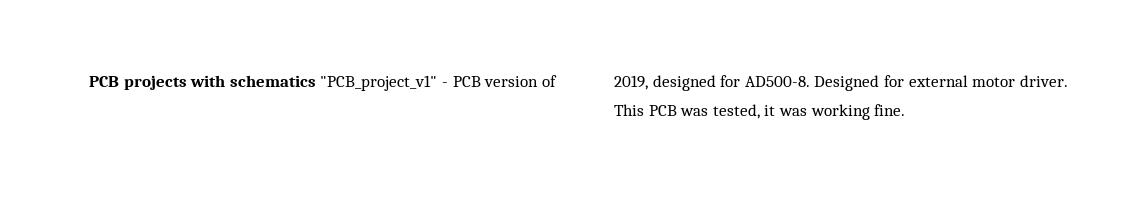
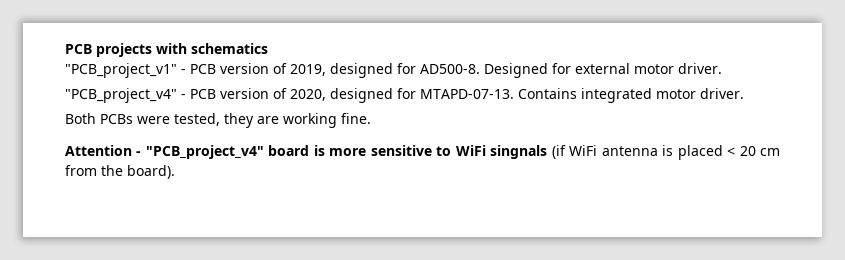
- PCB projects with schematics "PCB_project_v1" - PCB version of 2019, designed for AD500-8.
+ PCB projects with schematics
+ "PCB_project_v1" - PCB version of 2019, designed for AD500-8.
- This PCB was tested, it was working fine.
+ "PCB_project_v4" - PCB version of 2020, designed for MTAPD-07-13. Contains integrated motor driver.
+ Both PCBs were tested, they are working fine.
+ Attention - "PCB_project_v4" board is more sensitive to WiFi singnals (if WiFi antenna is placed < 20 cm from the board).

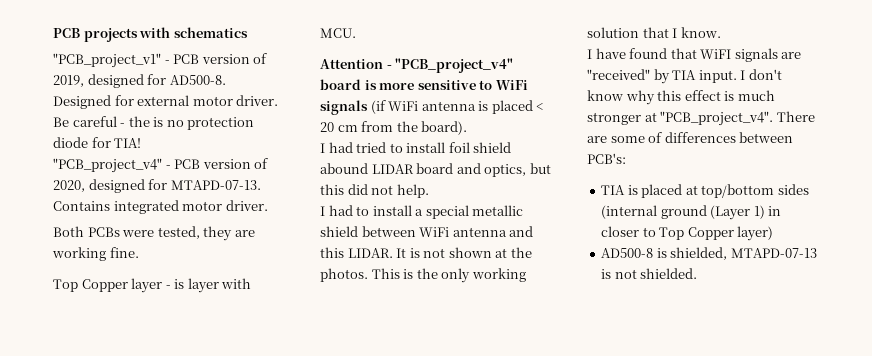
+ Be careful - the is no protection diode for TIA!
+ Top Copper layer - is layer with MCU.
- Attention - "PCB_project_v4" board is more sensitive to WiFi singnals (if WiFi antenna is placed < 20 cm from the board).
+ Attention - "PCB_project_v4" board is more sensitive to WiFi signals (if WiFi antenna is placed < 20 cm from the board).
+ I had tried to install foil shield abound LIDAR board and optics, but this did not help.
+ I had to install a special metallic shield between WiFi antenna and this LIDAR. It is not shown at the photos. This is the only working solution that I know.
+ I have found that WiFI signals are "received" by TIA input. I don't know why this effect is much stronger at "PCB_project_v4". There are some of differences between PCB's:
+ TIA is placed at top/bottom sides (internal ground (Layer 1) in closer to Top Copper layer)
+ AD500-8 is shielded, MTAPD-07-13 is not shielded.

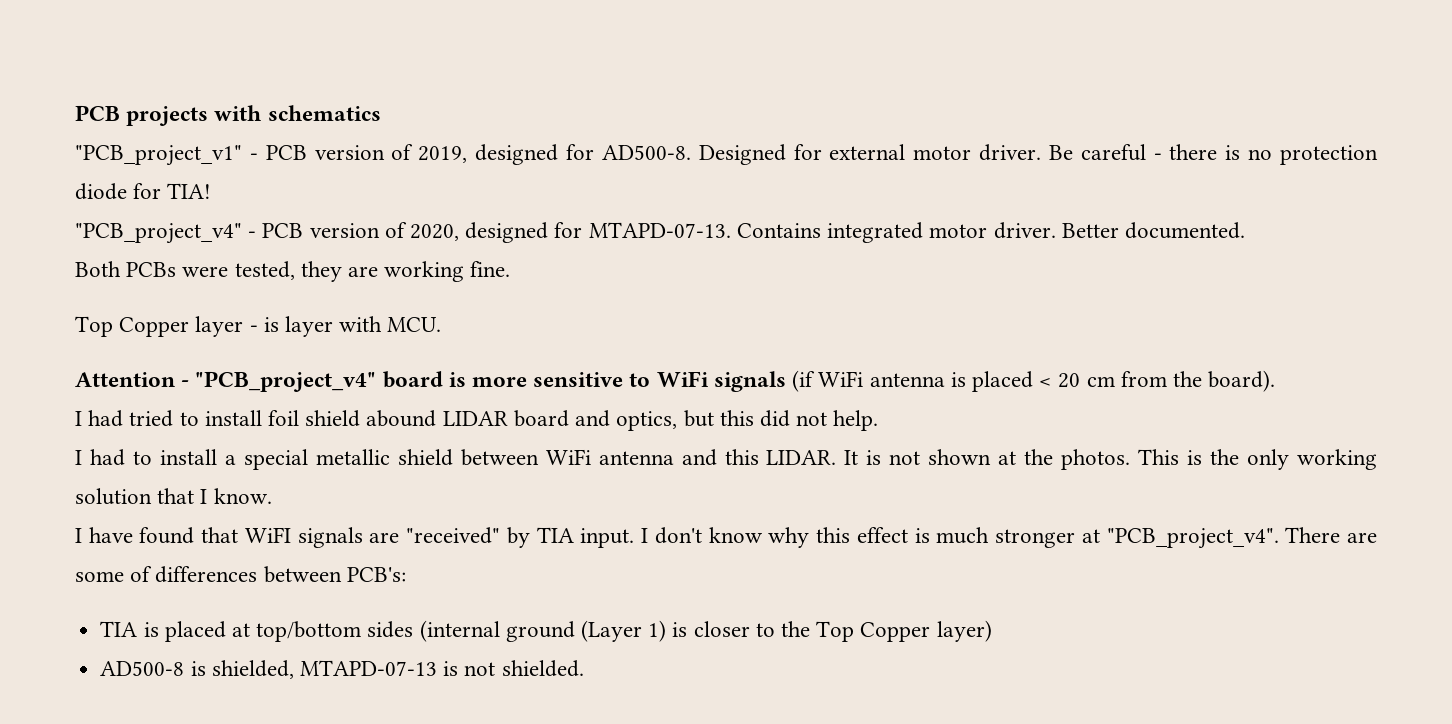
- Be careful - the is no protection diode for TIA!
+ Be careful - there is no protection diode for TIA!
+ Better documented.
- TIA is placed at top/bottom sides (internal ground (Layer 1) in closer to Top Copper layer)
+ TIA is placed at top/bottom sides (internal ground (Layer 1) is closer to the Top Copper layer)

